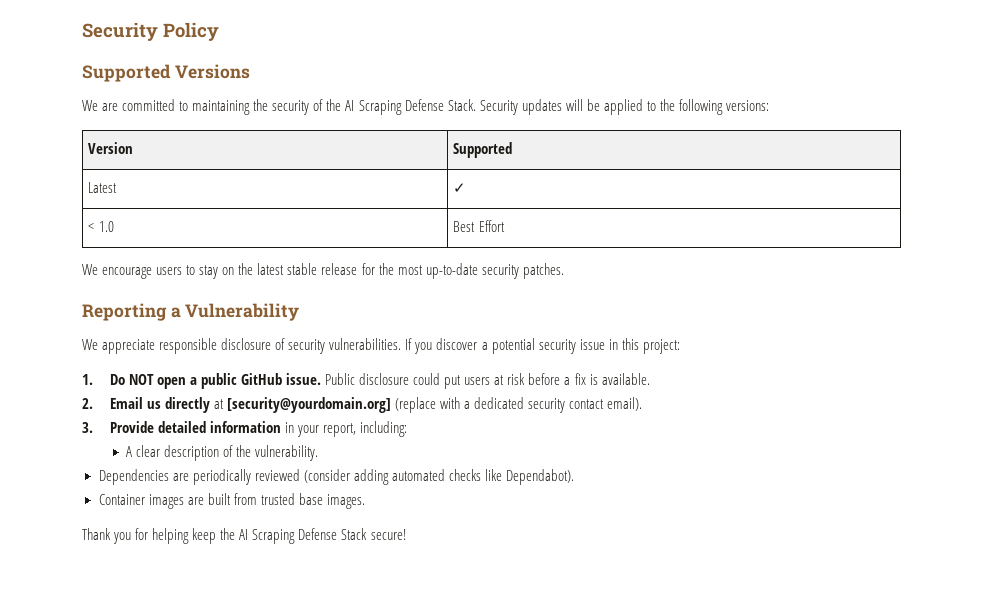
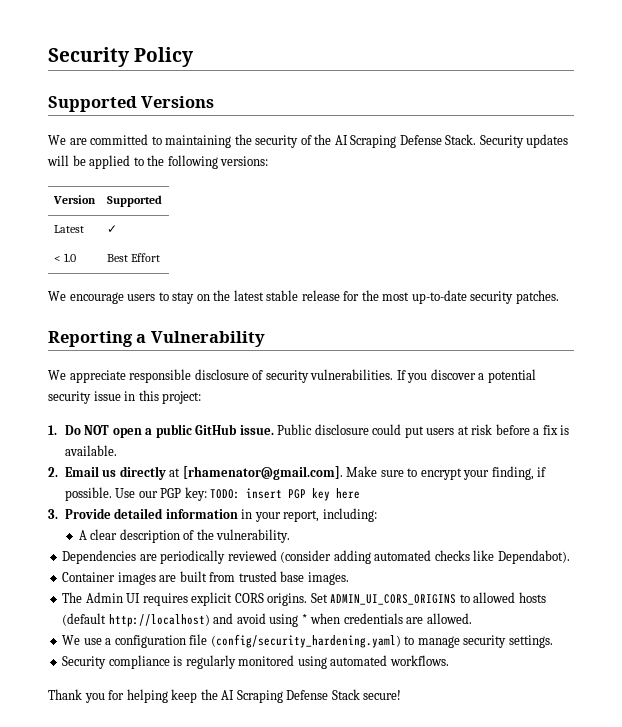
- 2. Email us directly at [security@yourdomain.org] (replace with a dedicated security contact email).
+ 2. Email us directly at [rhamenator@gmail.com]. Make sure to encrypt your finding, if possible. Use our PGP key: TODO: insert PGP key here
+ The Admin UI requires explicit CORS origins. Set ADMIN_UI_CORS_ORIGINS to allowed hosts (default http://localhost) and avoid using * when credentials are allowed.
+ We use a configuration file (config/security_hardening.yaml) to manage security settings.
+ Security compliance is regularly monitored using automated workflows.

